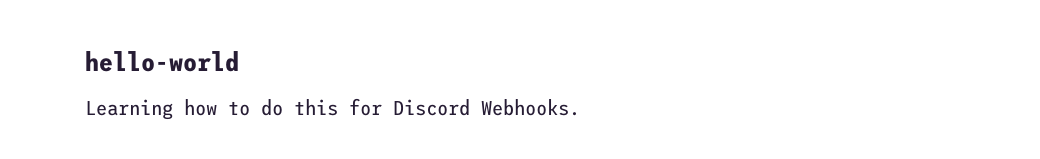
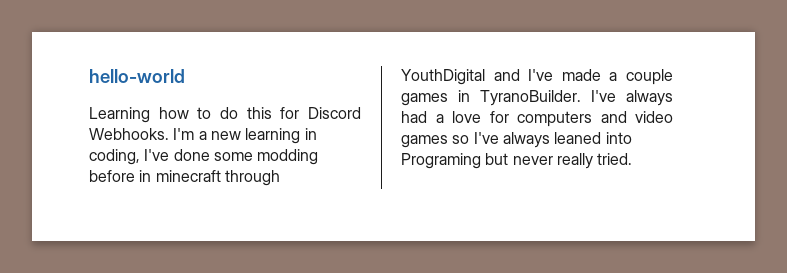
+ I'm a new learning in coding, I've done some modding before in minecraft through YouthDigital and I've made a couple games in TyranoBuilder. I've always had a love for computers and video games so I've always leaned into Programing but never really tried.

